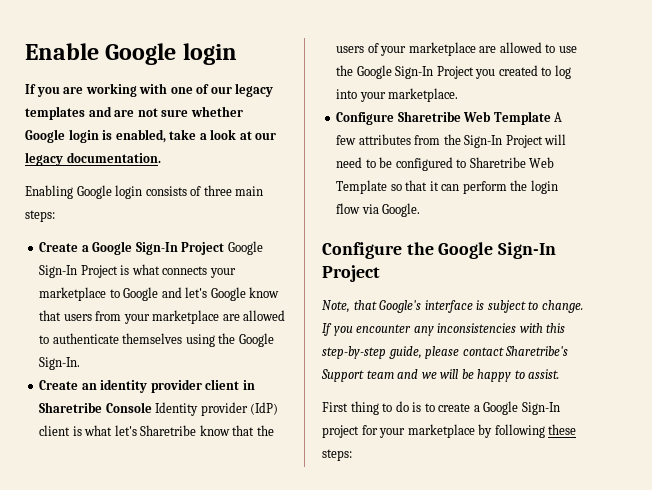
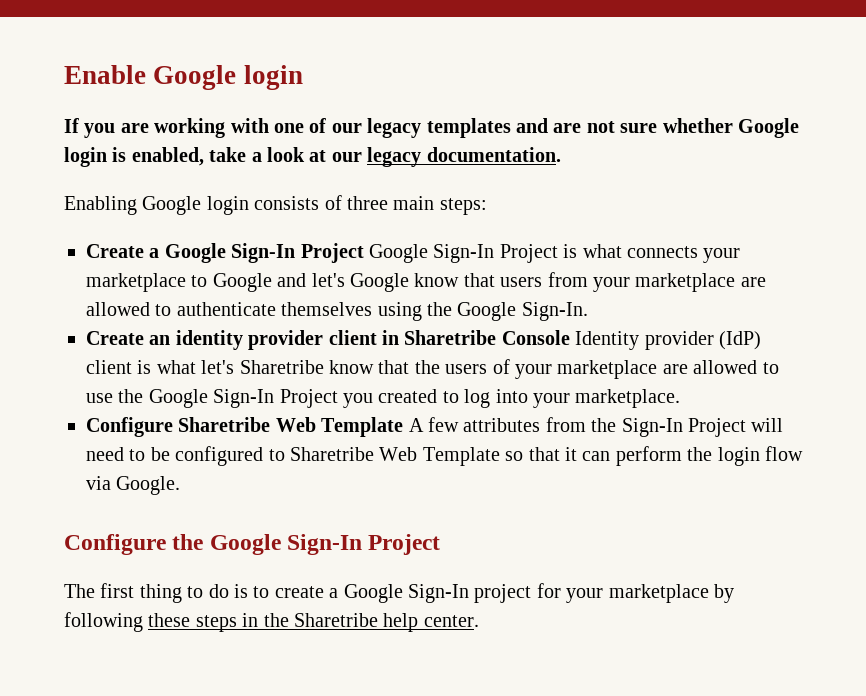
- Note, that Google's interface is subject to change. If you encounter any inconsistencies with this step-by-step guide, please contact Sharetribe's Support team and we will be happy to assist.
- First thing to do is to create a Google Sign-In project for your marketplace by following these steps:
+ The first thing to do is to create a Google Sign-In project for your marketplace by following these steps in the Sharetribe help center.

